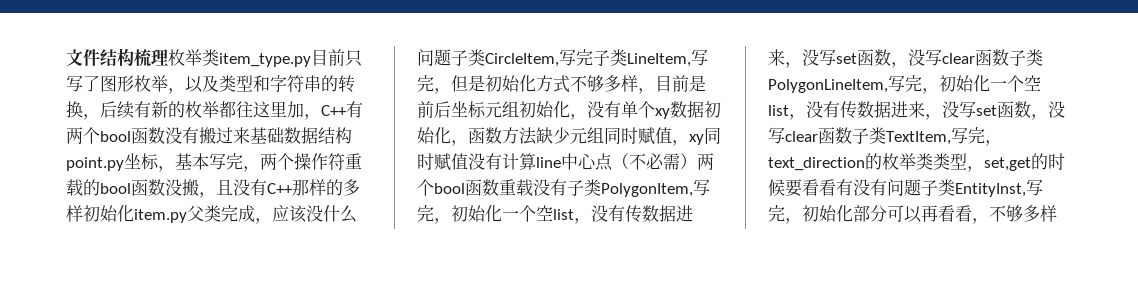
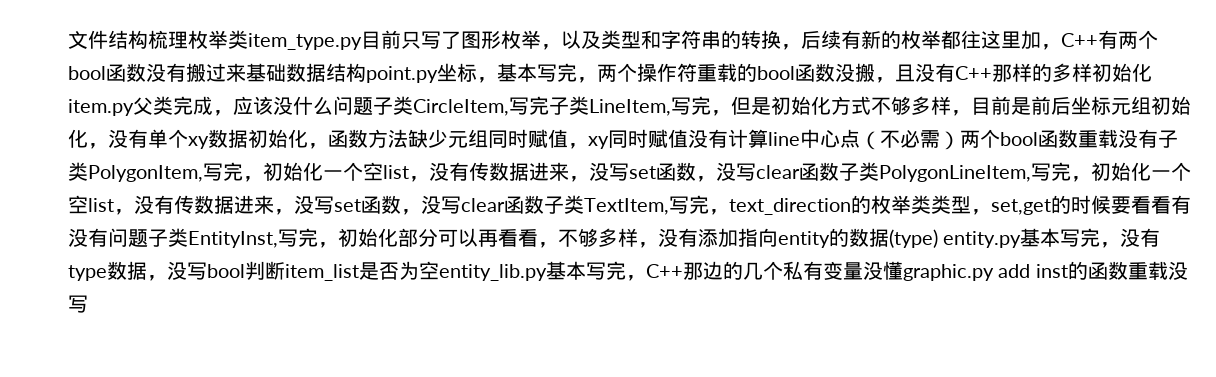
- 文件结构梳理枚举类item_type.py目前只写了图形枚举，以及类型和字符串的转换，后续有新的枚举都往这里加，C++有两个bool函数没有搬过来基础数据结构point.py坐标，基本写完，两个操作符重载的bool函数没搬，且没有C++那样的多样初始化item.py父类完成，应该没什么问题子类CircleItem,写完子类LineItem,写完，但是初始化方式不够多样，目前是前后坐标元组初始化，没有单个xy数据初始化，函数方法缺少元组同时赋值，xy同时赋值没有计算line中心点（不必需）两个bool函数重载没有子类PolygonItem,写完，初始化一个空list，没有传数据进来，没写set函数，没写clear函数子类PolygonLineItem,写完，初始化一个空list，没有传数据进来，没写set函数，没写clear函数子类TextItem,写完，text_direction的枚举类类型，set,get的时候要看看有没有问题子类EntityInst,写完，初始化部分可以再看看，不够多样
+ 文件结构梳理枚举类item_type.py目前只写了图形枚举，以及类型和字符串的转换，后续有新的枚举都往这里加，C++有两个bool函数没有搬过来基础数据结构point.py坐标，基本写完，两个操作符重载的bool函数没搬，且没有C++那样的多样初始化item.py父类完成，应该没什么问题子类CircleItem,写完子类LineItem,写完，但是初始化方式不够多样，目前是前后坐标元组初始化，没有单个xy数据初始化，函数方法缺少元组同时赋值，xy同时赋值没有计算line中心点（不必需）两个bool函数重载没有子类PolygonItem,写完，初始化一个空list，没有传数据进来，没写set函数，没写clear函数子类PolygonLineItem,写完，初始化一个空list，没有传数据进来，没写set函数，没写clear函数子类TextItem,写完，text_direction的枚举类类型，set,get的时候要看看有没有问题子类EntityInst,写完，初始化部分可以再看看，不够多样，没有添加指向entity的数据(type) entity.py基本写完，没有type数据，没写bool判断item_list是否为空entity_lib.py基本写完，C++那边的几个私有变量没懂graphic.py add inst的函数重载没写

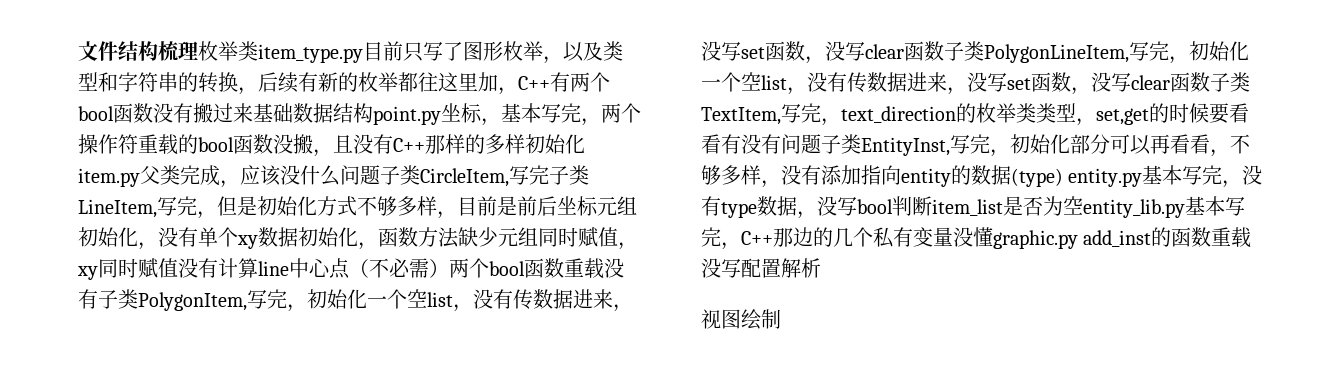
- 文件结构梳理枚举类item_type.py目前只写了图形枚举，以及类型和字符串的转换，后续有新的枚举都往这里加，C++有两个bool函数没有搬过来基础数据结构point.py坐标，基本写完，两个操作符重载的bool函数没搬，且没有C++那样的多样初始化item.py父类完成，应该没什么问题子类CircleItem,写完子类LineItem,写完，但是初始化方式不够多样，目前是前后坐标元组初始化，没有单个xy数据初始化，函数方法缺少元组同时赋值，xy同时赋值没有计算line中心点（不必需）两个bool函数重载没有子类PolygonItem,写完，初始化一个空list，没有传数据进来，没写set函数，没写clear函数子类PolygonLineItem,写完，初始化一个空list，没有传数据进来，没写set函数，没写clear函数子类TextItem,写完，text_direction的枚举类类型，set,get的时候要看看有没有问题子类EntityInst,写完，初始化部分可以再看看，不够多样，没有添加指向entity的数据(type) entity.py基本写完，没有type数据，没写bool判断item_list是否为空entity_lib.py基本写完，C++那边的几个私有变量没懂graphic.py add inst的函数重载没写
+ 文件结构梳理枚举类item_type.py目前只写了图形枚举，以及类型和字符串的转换，后续有新的枚举都往这里加，C++有两个bool函数没有搬过来基础数据结构point.py坐标，基本写完，两个操作符重载的bool函数没搬，且没有C++那样的多样初始化item.py父类完成，应该没什么问题子类CircleItem,写完子类LineItem,写完，但是初始化方式不够多样，目前是前后坐标元组初始化，没有单个xy数据初始化，函数方法缺少元组同时赋值，xy同时赋值没有计算line中心点（不必需）两个bool函数重载没有子类PolygonItem,写完，初始化一个空list，没有传数据进来，没写set函数，没写clear函数子类PolygonLineItem,写完，初始化一个空list，没有传数据进来，没写set函数，没写clear函数子类TextItem,写完，text_direction的枚举类类型，set,get的时候要看看有没有问题子类EntityInst,写完，初始化部分可以再看看，不够多样，没有添加指向entity的数据(type) entity.py基本写完，没有type数据，没写bool判断item_list是否为空entity_lib.py基本写完，C++那边的几个私有变量没懂graphic.py add_inst的函数重载没写配置解析
+ 视图绘制

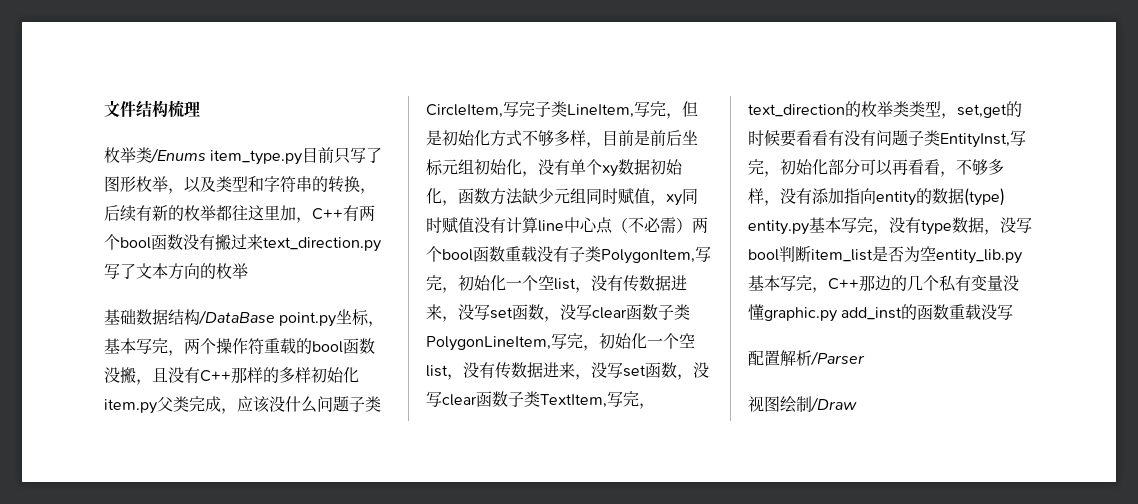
- 文件结构梳理枚举类item_type.py目前只写了图形枚举，以及类型和字符串的转换，后续有新的枚举都往这里加，C++有两个bool函数没有搬过来基础数据结构point.py坐标，基本写完，两个操作符重载的bool函数没搬，且没有C++那样的多样初始化item.py父类完成，应该没什么问题子类CircleItem,写完子类LineItem,写完，但是初始化方式不够多样，目前是前后坐标元组初始化，没有单个xy数据初始化，函数方法缺少元组同时赋值，xy同时赋值没有计算line中心点（不必需）两个bool函数重载没有子类PolygonItem,写完，初始化一个空list，没有传数据进来，没写set函数，没写clear函数子类PolygonLineItem,写完，初始化一个空list，没有传数据进来，没写set函数，没写clear函数子类TextItem,写完，text_direction的枚举类类型，set,get的时候要看看有没有问题子类EntityInst,写完，初始化部分可以再看看，不够多样，没有添加指向entity的数据(type) entity.py基本写完，没有type数据，没写bool判断item_list是否为空entity_lib.py基本写完，C++那边的几个私有变量没懂graphic.py add_inst的函数重载没写配置解析
+ 文件结构梳理
+ 枚举类/Enums item_type.py目前只写了图形枚举，以及类型和字符串的转换，后续有新的枚举都往这里加，C++有两个bool函数没有搬过来text_direction.py写了文本方向的枚举
+ 基础数据结构/DataBase point.py坐标，基本写完，两个操作符重载的bool函数没搬，且没有C++那样的多样初始化item.py父类完成，应该没什么问题子类CircleItem,写完子类LineItem,写完，但是初始化方式不够多样，目前是前后坐标元组初始化，没有单个xy数据初始化，函数方法缺少元组同时赋值，xy同时赋值没有计算line中心点（不必需）两个bool函数重载没有子类PolygonItem,写完，初始化一个空list，没有传数据进来，没写set函数，没写clear函数子类PolygonLineItem,写完，初始化一个空list，没有传数据进来，没写set函数，没写clear函数子类TextItem,写完，text_direction的枚举类类型，set,get的时候要看看有没有问题子类EntityInst,写完，初始化部分可以再看看，不够多样，没有添加指向entity的数据(type) entity.py基本写完，没有type数据，没写bool判断item_list是否为空entity_lib.py基本写完，C++那边的几个私有变量没懂graphic.py add_inst的函数重载没写
+ 配置解析/Parser
- 视图绘制
+ 视图绘制/Draw

